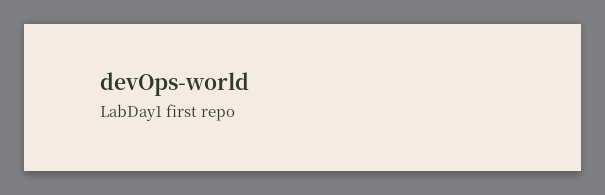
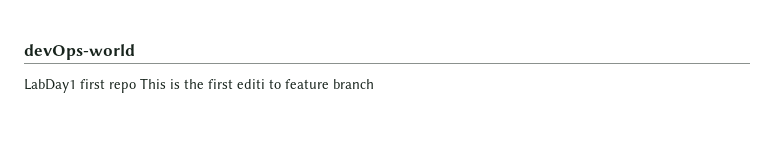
- LabDay1 first repo
+ LabDay1 first repo This is the first editi to feature branch

